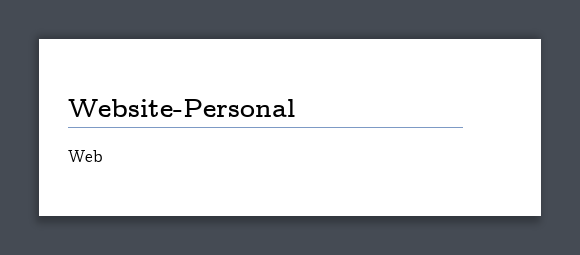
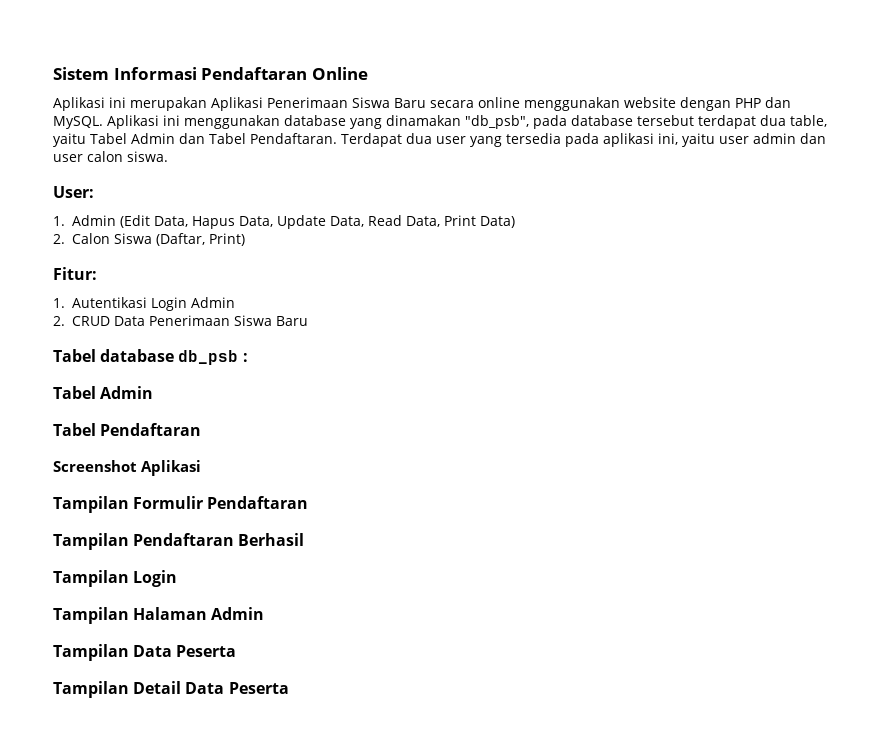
- Website-Personal
- Web
+ Sistem Informasi Pendaftaran Online
+ Aplikasi ini merupakan Aplikasi Penerimaan Siswa Baru secara online menggunakan website dengan PHP dan MySQL. Aplikasi ini menggunakan database yang dinamakan "db_psb", pada database tersebut terdapat dua table, yaitu Tabel Admin dan Tabel Pendaftaran. Terdapat dua user yang tersedia pada aplikasi ini, yaitu user admin dan user calon siswa.
+ User:
+ 1. Admin (Edit Data, Hapus Data, Update Data, Read Data, Print Data)
+ 2. Calon Siswa (Daftar, Print)
+ Fitur:
+ 1. Autentikasi Login Admin
+ 2. CRUD Data Penerimaan Siswa Baru
+ Tabel database db_psb :
+ Tabel Admin
+ Tabel Pendaftaran
+ Screenshot Aplikasi
+ Tampilan Formulir Pendaftaran
+ Tampilan Pendaftaran Berhasil
+ Tampilan Login
+ Tampilan Halaman Admin
+ Tampilan Data Peserta
+ Tampilan Detail Data Peserta

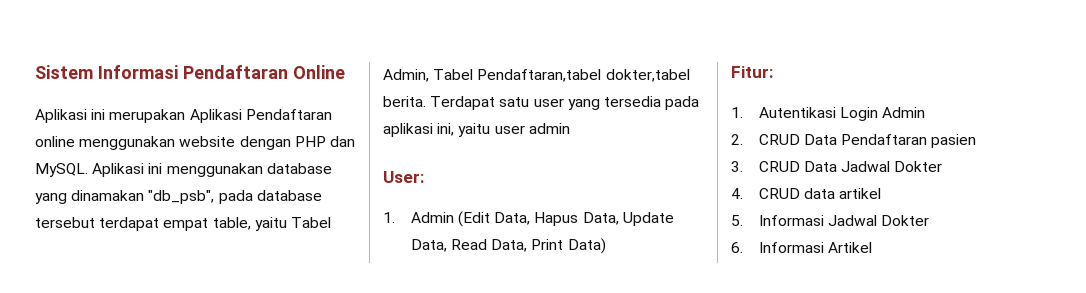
- Aplikasi ini merupakan Aplikasi Penerimaan Siswa Baru secara online menggunakan website dengan PHP dan MySQL.
+ Aplikasi ini merupakan Aplikasi Pendaftaran online menggunakan website dengan PHP dan MySQL.
- Aplikasi ini menggunakan database yang dinamakan "db_psb", pada database tersebut terdapat dua table, yaitu Tabel Admin dan Tabel Pendaftaran. Terdapat dua user yang tersedia pada aplikasi ini, yaitu user admin dan user calon siswa.
+ Aplikasi ini menggunakan database yang dinamakan "db_psb", pada database tersebut terdapat empat table, yaitu Tabel Admin, Tabel Pendaftaran,tabel dokter,tabel berita. Terdapat satu user yang tersedia pada aplikasi ini, yaitu user admin
- 2. Calon Siswa (Daftar, Print)
- 2. CRUD Data Penerimaan Siswa Baru
- Tabel database db_psb :
- Tabel Admin
- Tabel Pendaftaran
- Screenshot Aplikasi
- Tampilan Formulir Pendaftaran
- Tampilan Pendaftaran Berhasil
- Tampilan Login
- Tampilan Halaman Admin
- Tampilan Data Peserta
- Tampilan Detail Data Peserta
+ 2. CRUD Data Pendaftaran pasien
+ 3. CRUD Data Jadwal Dokter
+ 4. CRUD data artikel
+ 5. Informasi Jadwal Dokter
+ 6. Informasi Artikel

